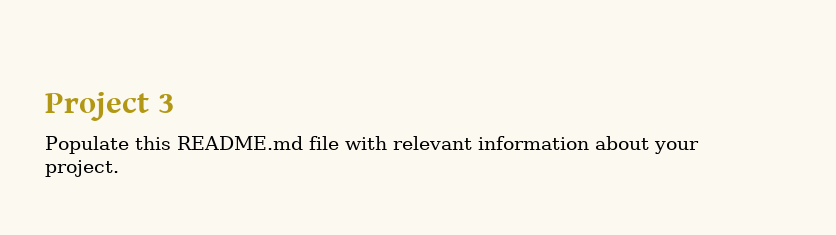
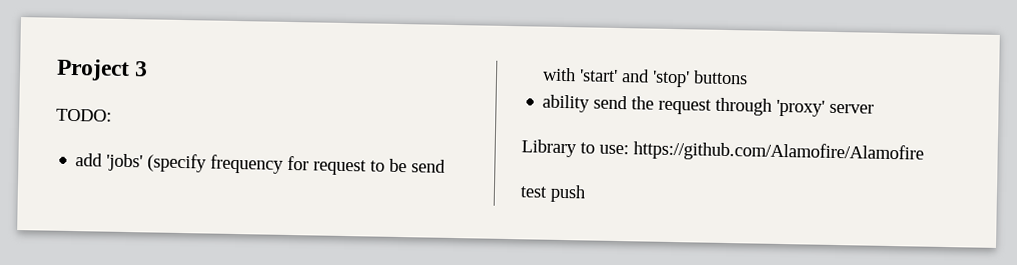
- Populate this README.md file with relevant information about your project.
+ TODO:
+ add 'jobs' (specify frequency for request to be send with 'start' and 'stop' buttons
+ ability send the request through 'proxy' server
+ Library to use: https://github.com/Alamofire/Alamofire
+ test push

